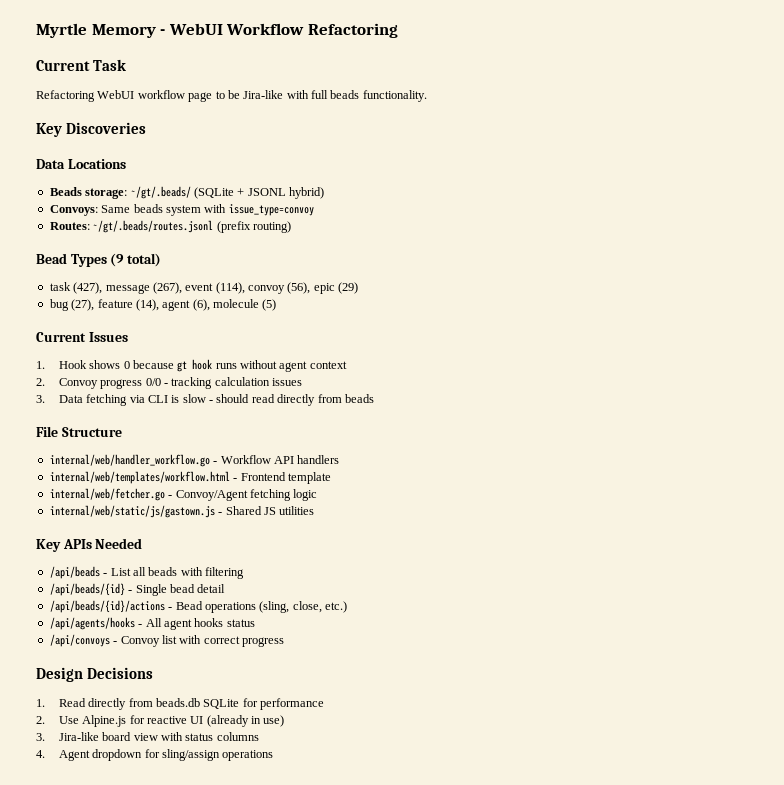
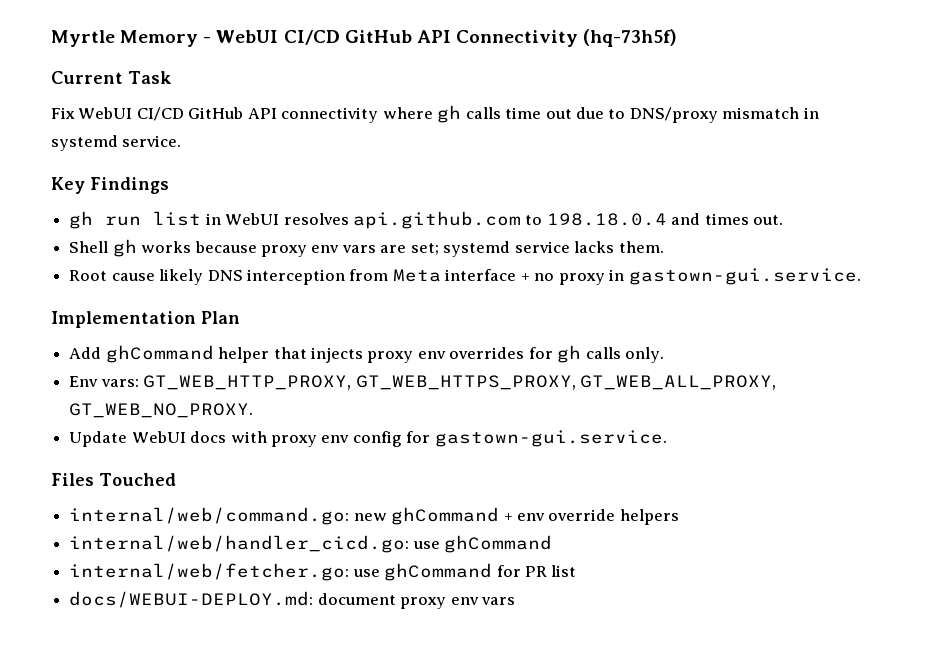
- Myrtle Memory - WebUI Workflow Refactoring
+ Myrtle Memory - WebUI CI/CD GitHub API Connectivity (hq-73h5f)
  Current Task
- Refactoring WebUI workflow page to be Jira-like with full beads functionality.
- Key Discoveries
- Data Locations
- Beads storage: ~/gt/.beads/ (SQLite + JSONL hybrid)
- Convoys: Same beads system with issue_type=convoy
- Routes: ~/gt/.beads/routes.jsonl (prefix routing)
- Bead Types (9 total)
- task (427), message (267), event (114), convoy (56), epic (29)
- bug (27), feature (14), agent (6), molecule (5)
- Current Issues
- 1. Hook shows 0 because gt hook runs without agent context
- 2. Convoy progress 0/0 - tracking calculation issues
- 3. Data fetching via CLI is slow - should read directly from beads
- File Structure
- internal/web/handler_workflow.go - Workflow API handlers
- internal/web/templates/workflow.html - Frontend template
- internal/web/fetcher.go - Convoy/Agent fetching logic
- internal/web/static/js/gastown.js - Shared JS utilities
- Key APIs Needed
- /api/beads - List all beads with filtering
- /api/beads/{id} - Single bead detail
- /api/beads/{id}/actions - Bead operations (sling, close, etc.)
- /api/agents/hooks - All agent hooks status
- /api/convoys - Convoy list with correct progress
- Design Decisions
- 1. Read directly from beads.db SQLite for performance
- 2. Use Alpine.js for reactive UI (already in use)
- 3. Jira-like board view with status columns
- 4. Agent dropdown for sling/assign operations
+ Fix WebUI CI/CD GitHub API connectivity where gh calls time out due to DNS/proxy mismatch in systemd service.
+ Key Findings
+ gh run list in WebUI resolves api.github.com to 198.18.0.4 and times out.
+ Shell gh works because proxy env vars are set; systemd service lacks them.
+ Root cause likely DNS interception from Meta interface + no proxy in gastown-gui.service.
+ Implementation Plan
+ Add ghCommand helper that injects proxy env overrides for gh calls only.
+ Env vars: GT_WEB_HTTP_PROXY, GT_WEB_HTTPS_PROXY, GT_WEB_ALL_PROXY, GT_WEB_NO_PROXY.
+ Update WebUI docs with proxy env config for gastown-gui.service.
+ Files Touched
+ internal/web/command.go: new ghCommand + env override helpers
+ internal/web/handler_cicd.go: use ghCommand
+ internal/web/fetcher.go: use ghCommand for PR list
+ docs/WEBUI-DEPLOY.md: document proxy env vars

